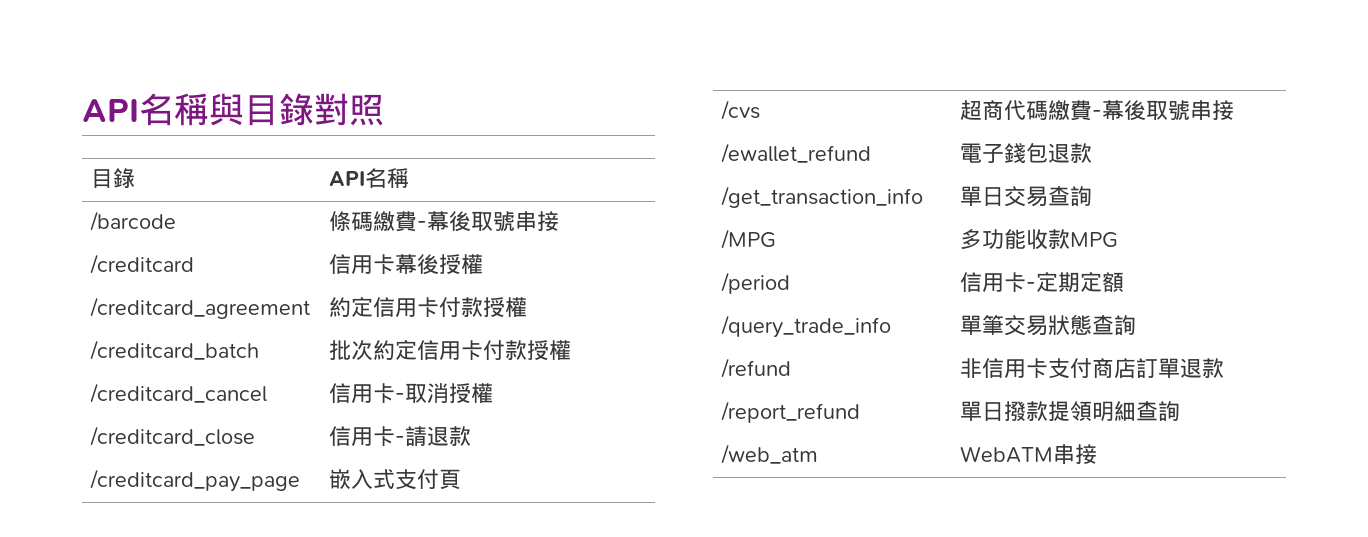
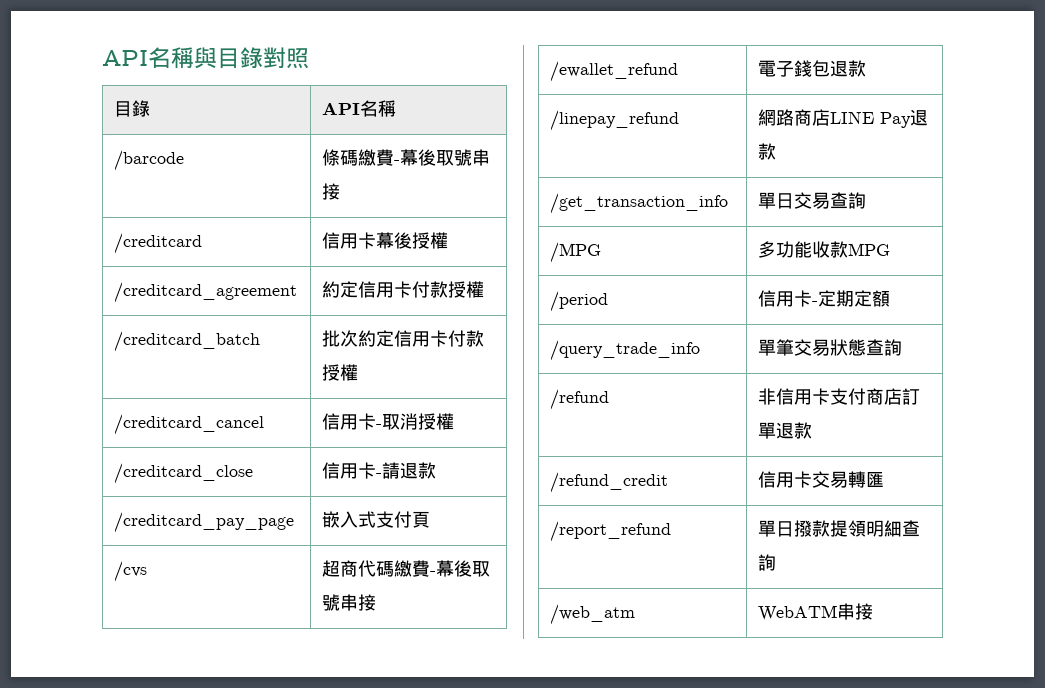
+ /linepay_refund | 網路商店LINE Pay退款
+ /refund_credit | 信用卡交易轉匯

